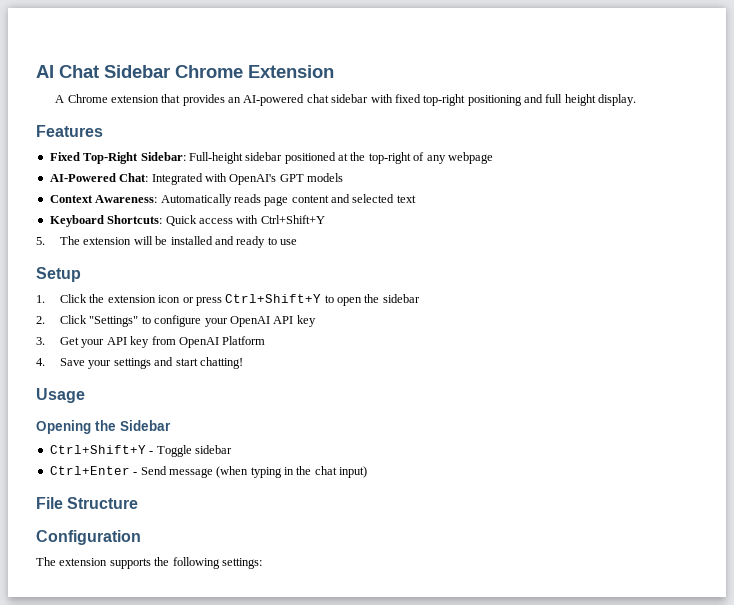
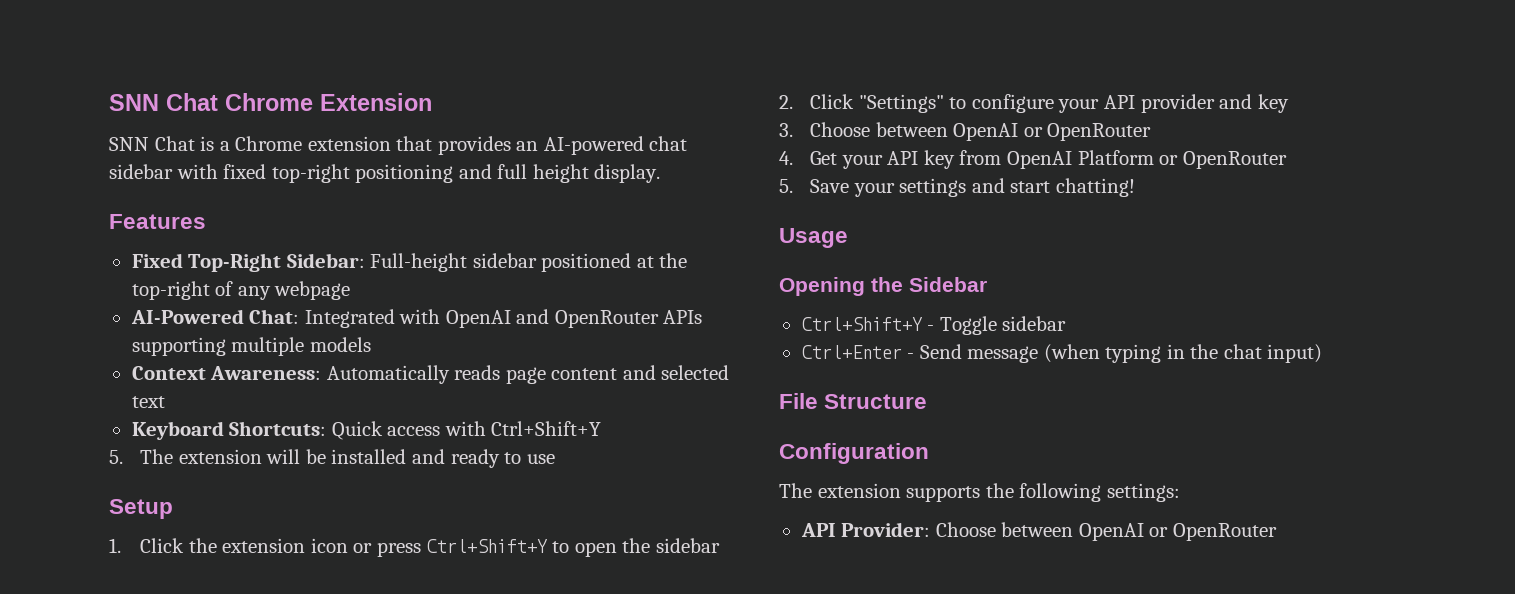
- AI Chat Sidebar Chrome Extension
+ SNN Chat Chrome Extension
- A Chrome extension that provides an AI-powered chat sidebar with fixed top-right positioning and full height display.
+ SNN Chat is a Chrome extension that provides an AI-powered chat sidebar with fixed top-right positioning and full height display.
- AI-Powered Chat: Integrated with OpenAI's GPT models
+ AI-Powered Chat: Integrated with OpenAI and OpenRouter APIs supporting multiple models
- 2. Click "Settings" to configure your OpenAI API key
- 3. Get your API key from OpenAI Platform
- 4. Save your settings and start chatting!
+ 2. Click "Settings" to configure your API provider and key
+ 3. Choose between OpenAI or OpenRouter
+ 4. Get your API key from OpenAI Platform or OpenRouter
+ 5. Save your settings and start chatting!
+ API Provider: Choose between OpenAI or OpenRouter

